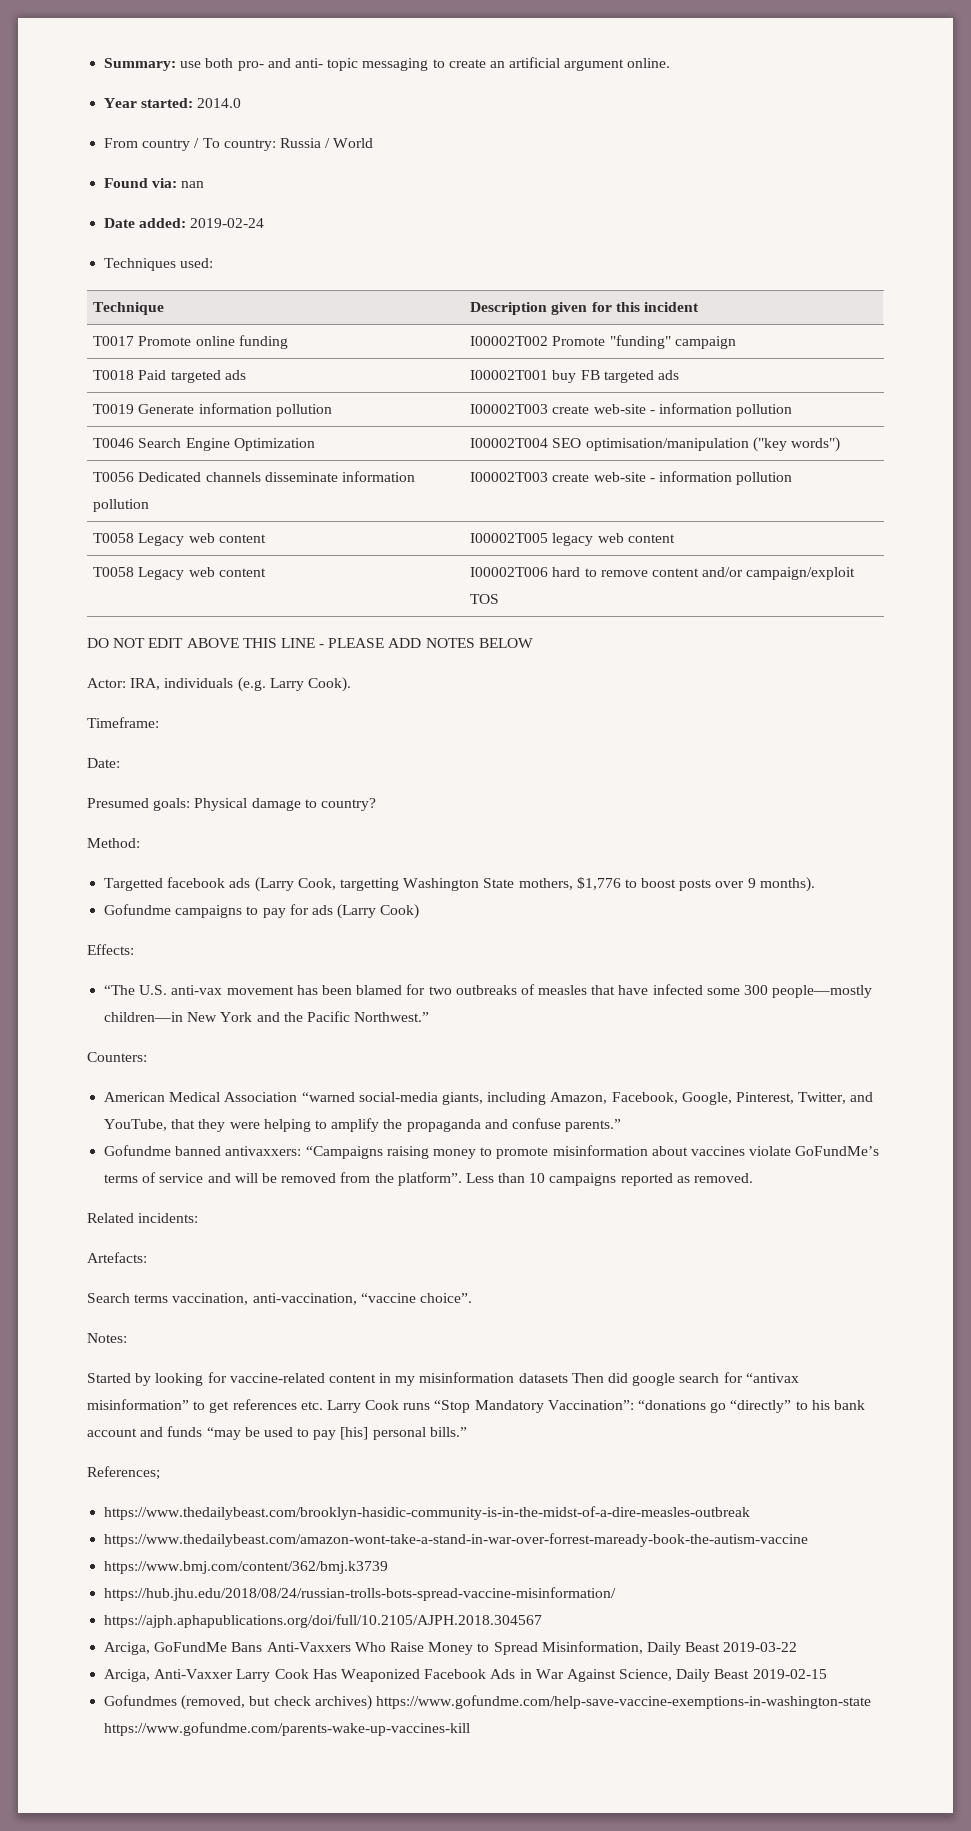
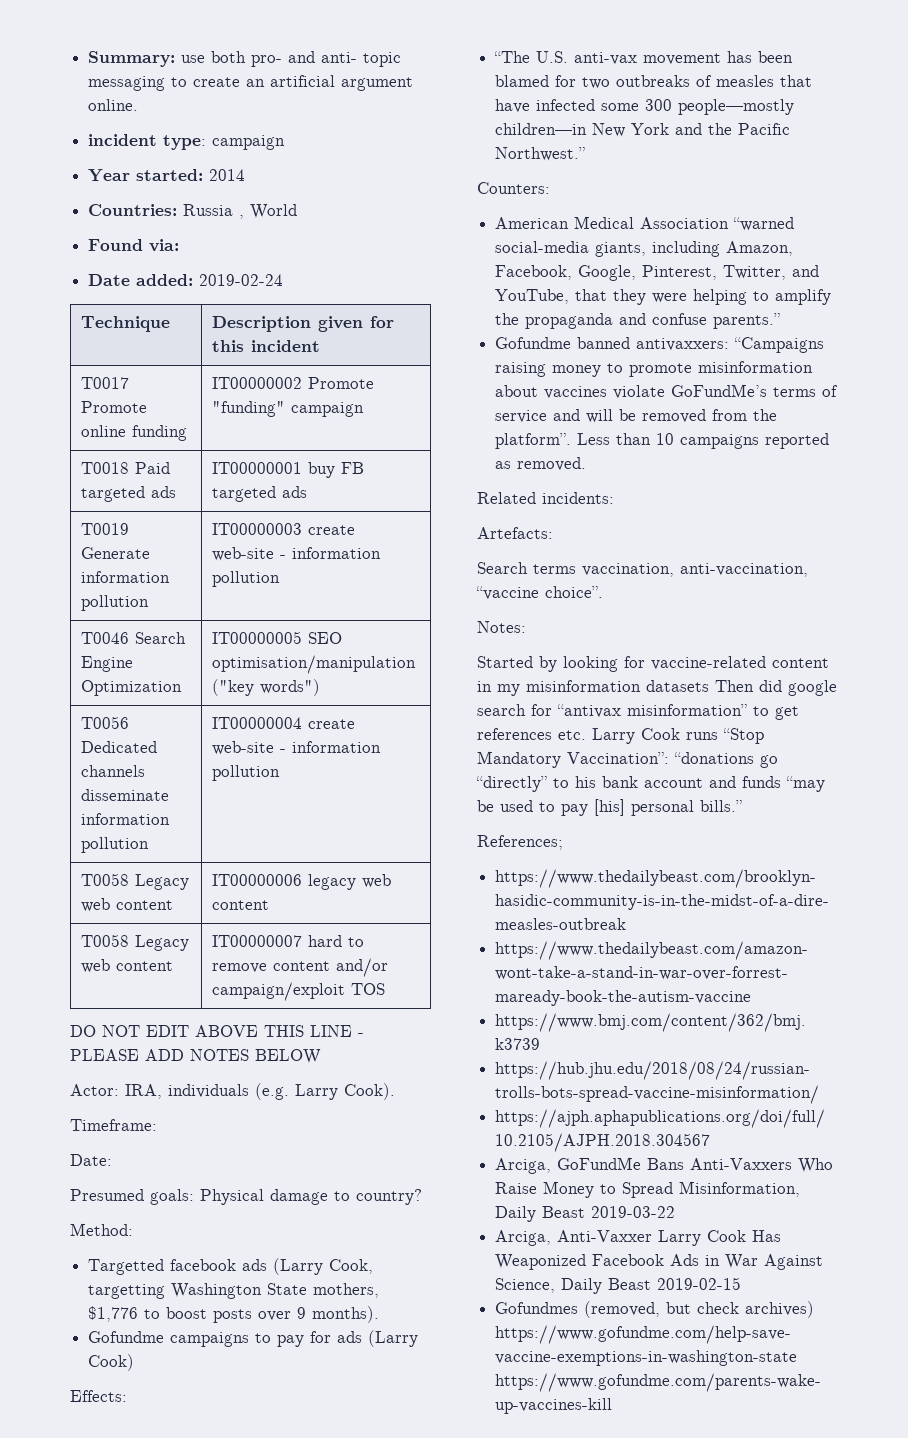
+ incident type: campaign
- Year started: 2014.0
- From country / To country: Russia / World
+ Year started: 2014
+ Countries: Russia , World
- Found via: nan
+ Found via:
- Techniques used:
- T0017 Promote online funding | I00002T002 Promote "funding" campaign
+ T0017 Promote online funding | IT00000002 Promote "funding" campaign
- T0018 Paid targeted ads | I00002T001 buy FB targeted ads
+ T0018 Paid targeted ads | IT00000001 buy FB targeted ads
- T0019 Generate information pollution | I00002T003 create web-site - information pollution
+ T0019 Generate information pollution | IT00000003 create web-site - information pollution
- T0046 Search Engine Optimization | I00002T004 SEO optimisation/manipulation ("key words")
+ T0046 Search Engine Optimization | IT00000005 SEO optimisation/manipulation ("key words")
- T0056 Dedicated channels disseminate information pollution | I00002T003 create web-site - information pollution
+ T0056 Dedicated channels disseminate information pollution | IT00000004 create web-site - information pollution
- T0058 Legacy web content | I00002T005 legacy web content
+ T0058 Legacy web content | IT00000006 legacy web content
- T0058 Legacy web content | I00002T006 hard to remove content and/or campaign/exploit TOS
+ T0058 Legacy web content | IT00000007 hard to remove content and/or campaign/exploit TOS

